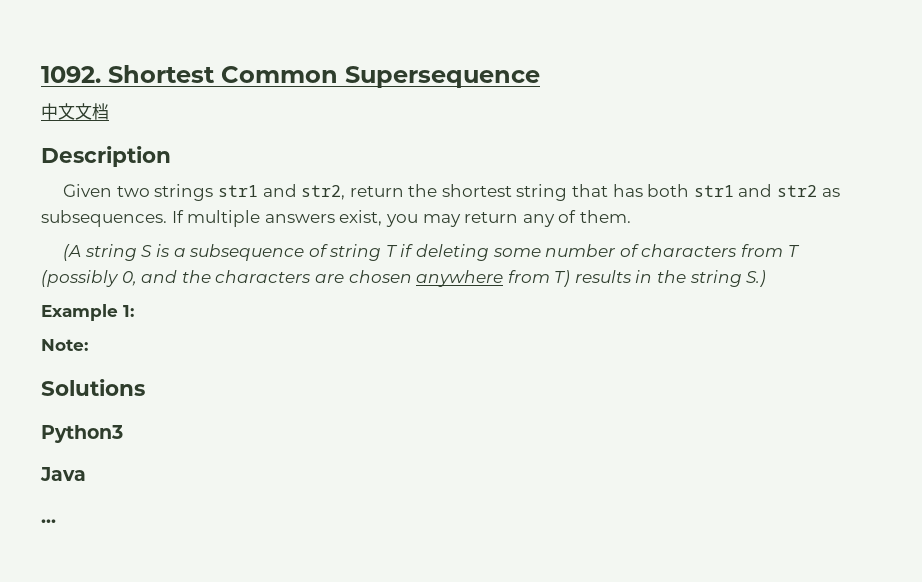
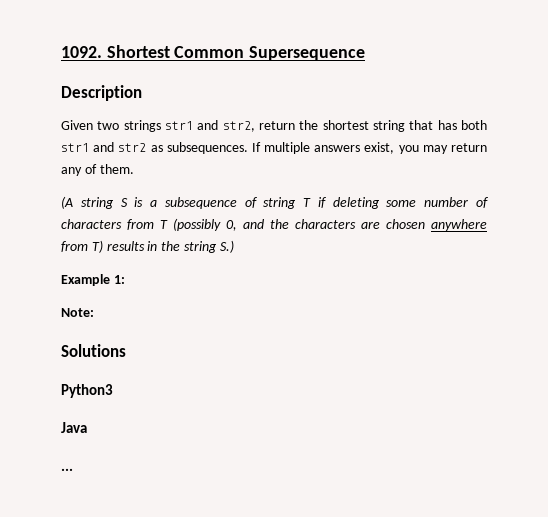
- 中文文档

